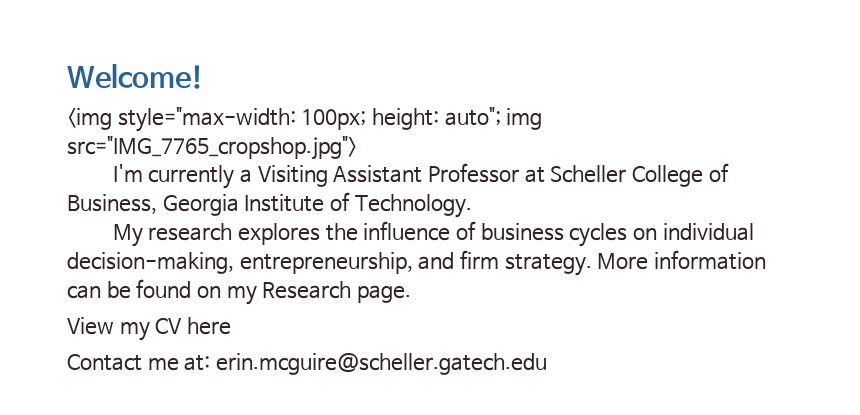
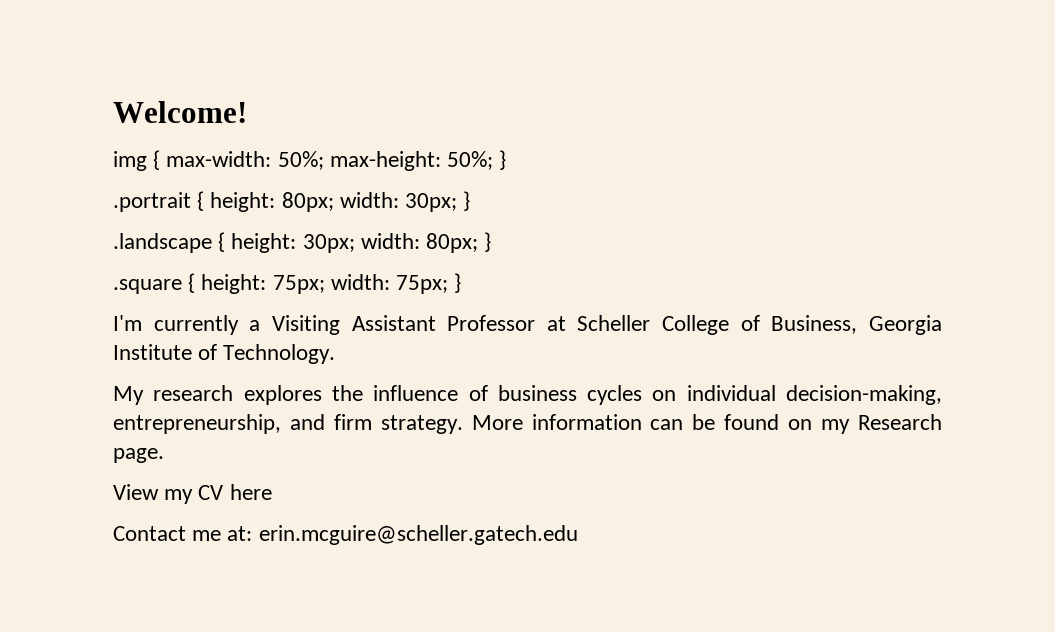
- <img style="max-width: 100px; height: auto"; img src="IMG_7765_cropshop.jpg">
+ img { max-width: 50%; max-height: 50%; }
+ .portrait { height: 80px; width: 30px; }
+ .landscape { height: 30px; width: 80px; }
+ .square { height: 75px; width: 75px; }

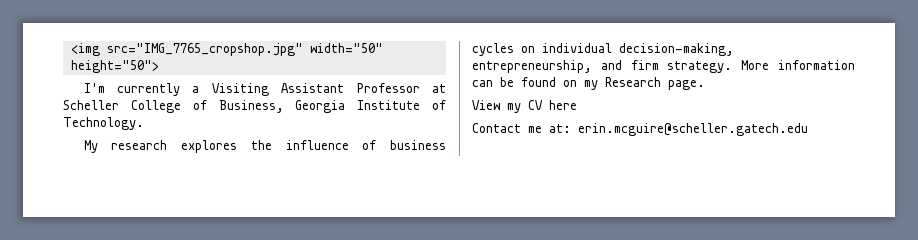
- Welcome!
- img { max-width: 50%; max-height: 50%; }
- .portrait { height: 80px; width: 30px; }
- .landscape { height: 30px; width: 80px; }
- .square { height: 75px; width: 75px; }
+ <img src="IMG_7765_cropshop.jpg" width="50" height="50">

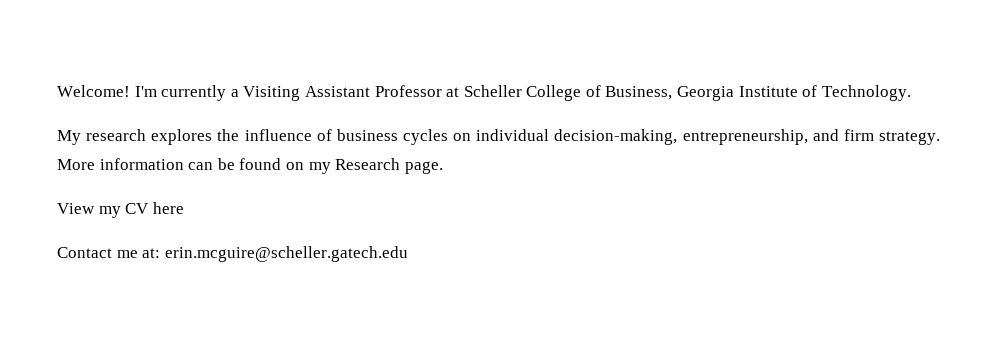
- <img src="IMG_7765_cropshop.jpg" width="50" height="50">
- I'm currently a Visiting Assistant Professor at Scheller College of Business, Georgia Institute of Technology.
+ Welcome! I'm currently a Visiting Assistant Professor at Scheller College of Business, Georgia Institute of Technology.

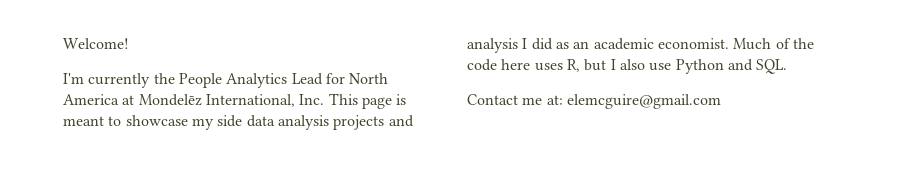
- Welcome! I'm currently a Visiting Assistant Professor at Scheller College of Business, Georgia Institute of Technology.
- My research explores the influence of business cycles on individual decision-making, entrepreneurship, and firm strategy. More information can be found on my Research page.
- View my CV here
+ Welcome!
+ I'm currently the People Analytics Lead for North America at Mondelēz International, Inc. This page is meant to showcase my side data analysis projects and analysis I did as an academic economist. Much of the code here uses R, but I also use Python and SQL.
- Contact me at: erin.mcguire@scheller.gatech.edu
+ Contact me at: elemcguire@gmail.com

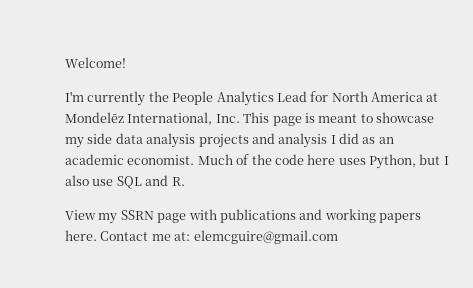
- Much of the code here uses R, but I also use Python and SQL.
- Contact me at: elemcguire@gmail.com
+ Much of the code here uses Python, but I also use SQL and R.
+ View my SSRN page with publications and working papers here. Contact me at: elemcguire@gmail.com

